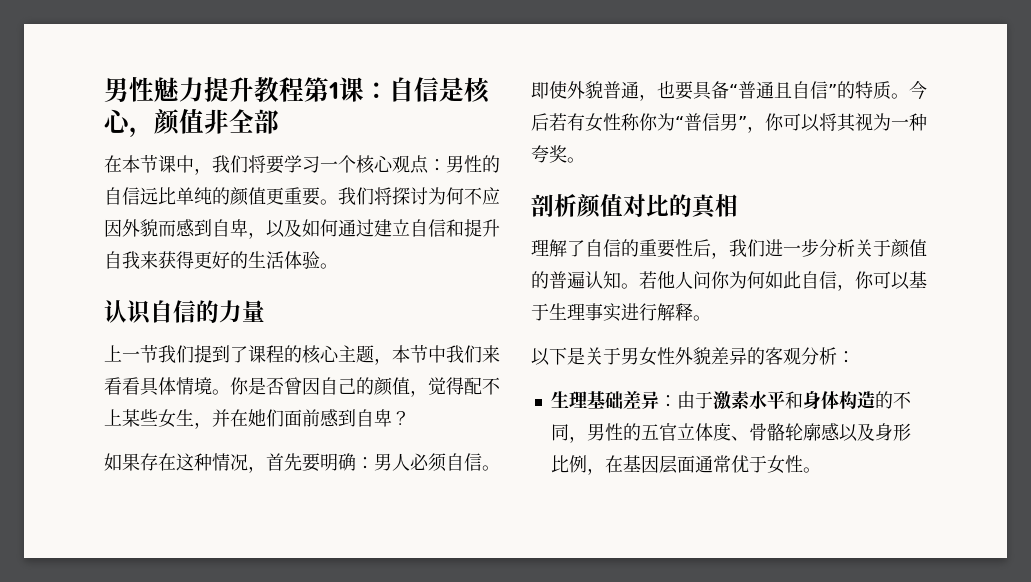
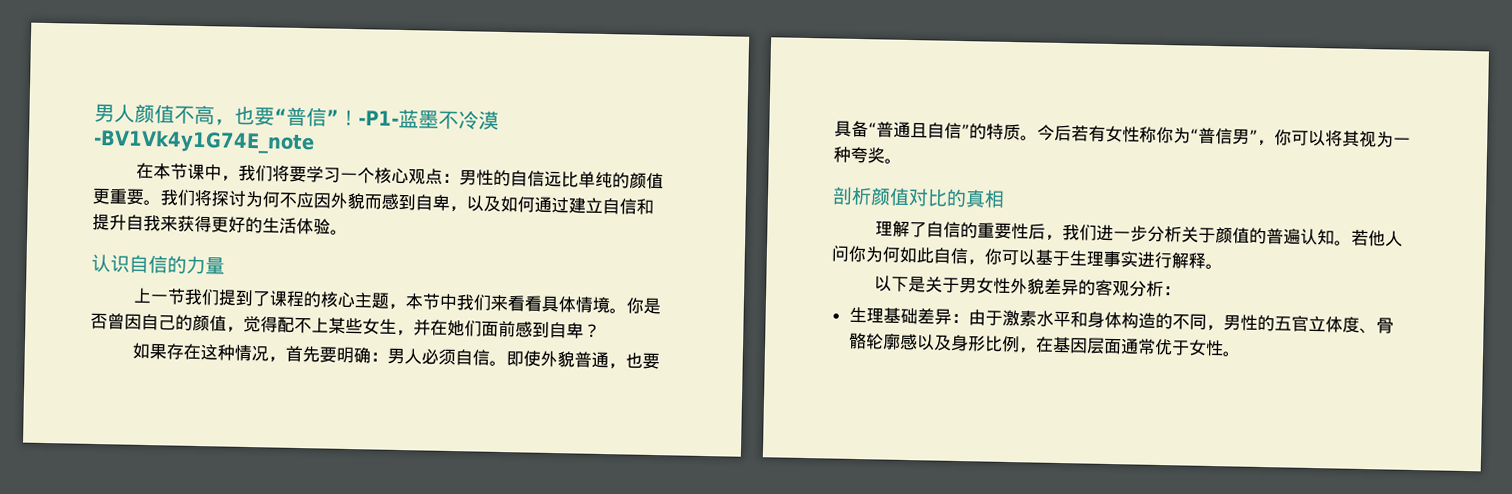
- 男性魅力提升教程第1课：自信是核心，颜值非全部
+ 男人颜值不高，也要“普信”！-P1-蓝墨不冷漠-BV1Vk4y1G74E_note

